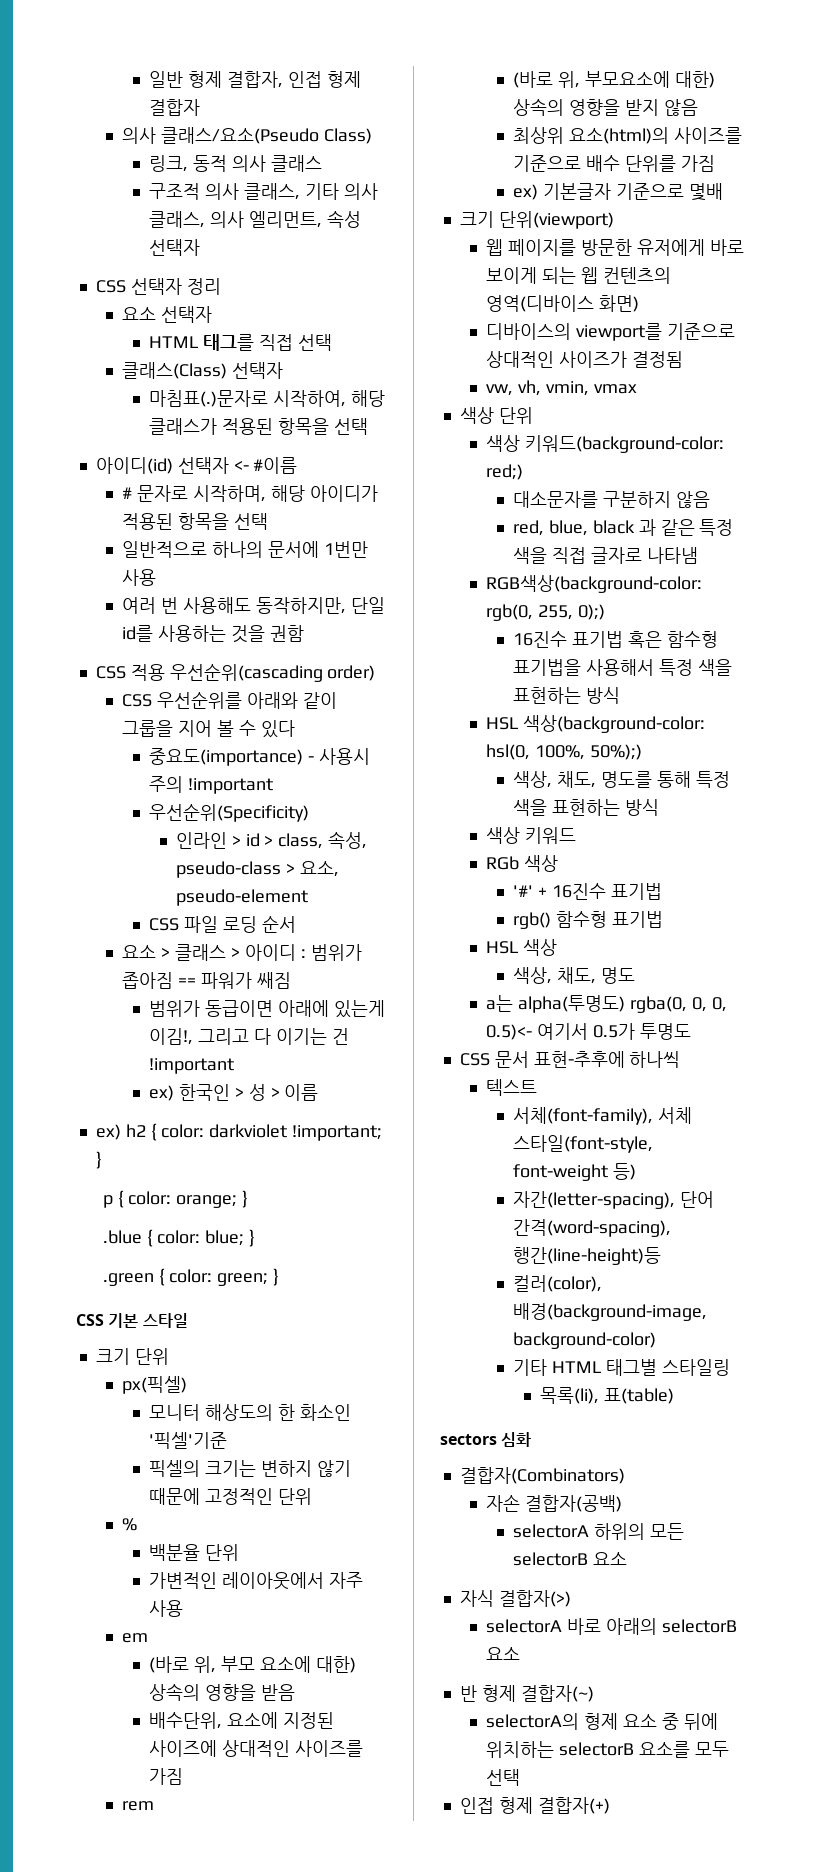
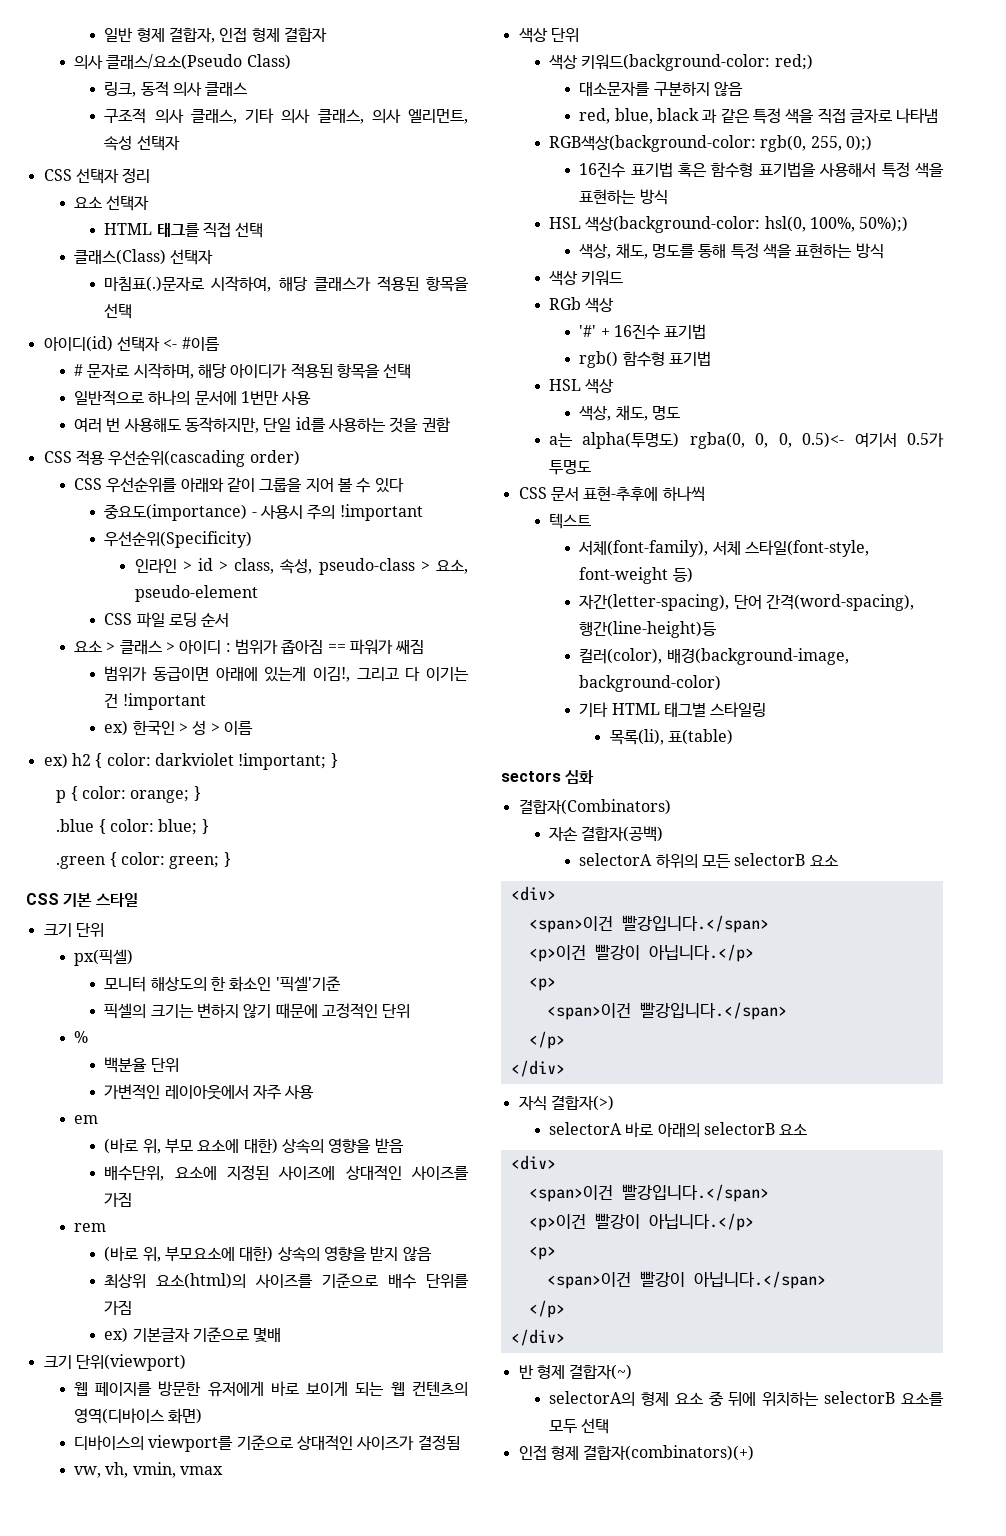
  selectorA 하위의 모든 selectorB 요소
+ <div>
+ <span>이건 빨강입니다.</span>
+ <p>이건 빨강이 아닙니다.</p>
+ <p>
+ <span>이건 빨강입니다.</span>
+ </p>
+ </div>
  selectorA 바로 아래의 selectorB 요소
+ <div>
+ <span>이건 빨강입니다.</span>
+ <p>이건 빨강이 아닙니다.</p>
+ <p>
+ <span>이건 빨강이 아닙니다.</span>
+ </p>
+ </div>
- 인접 형제 결합자(+)
+ 인접 형제 결합자(combinators)(+)

